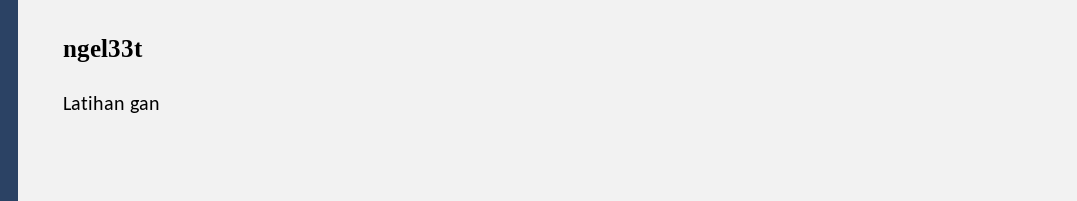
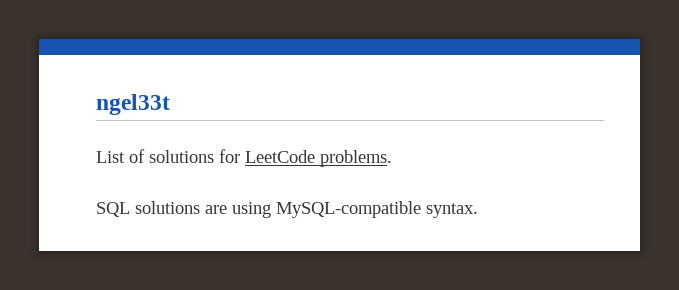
- Latihan gan
+ List of solutions for LeetCode problems.
+ SQL solutions are using MySQL-compatible syntax.

